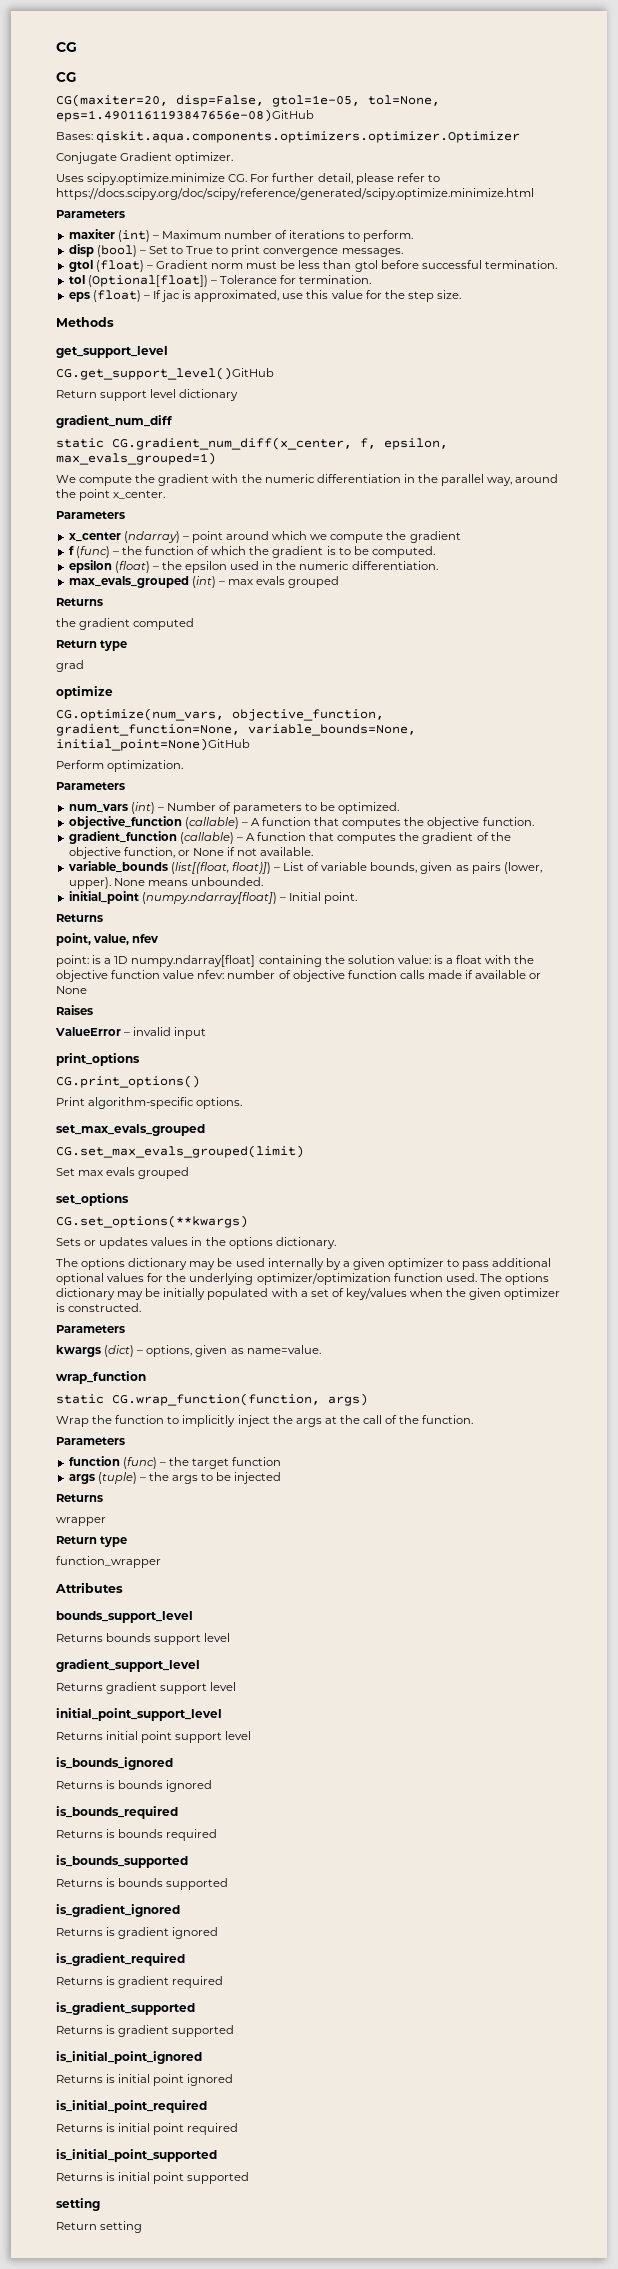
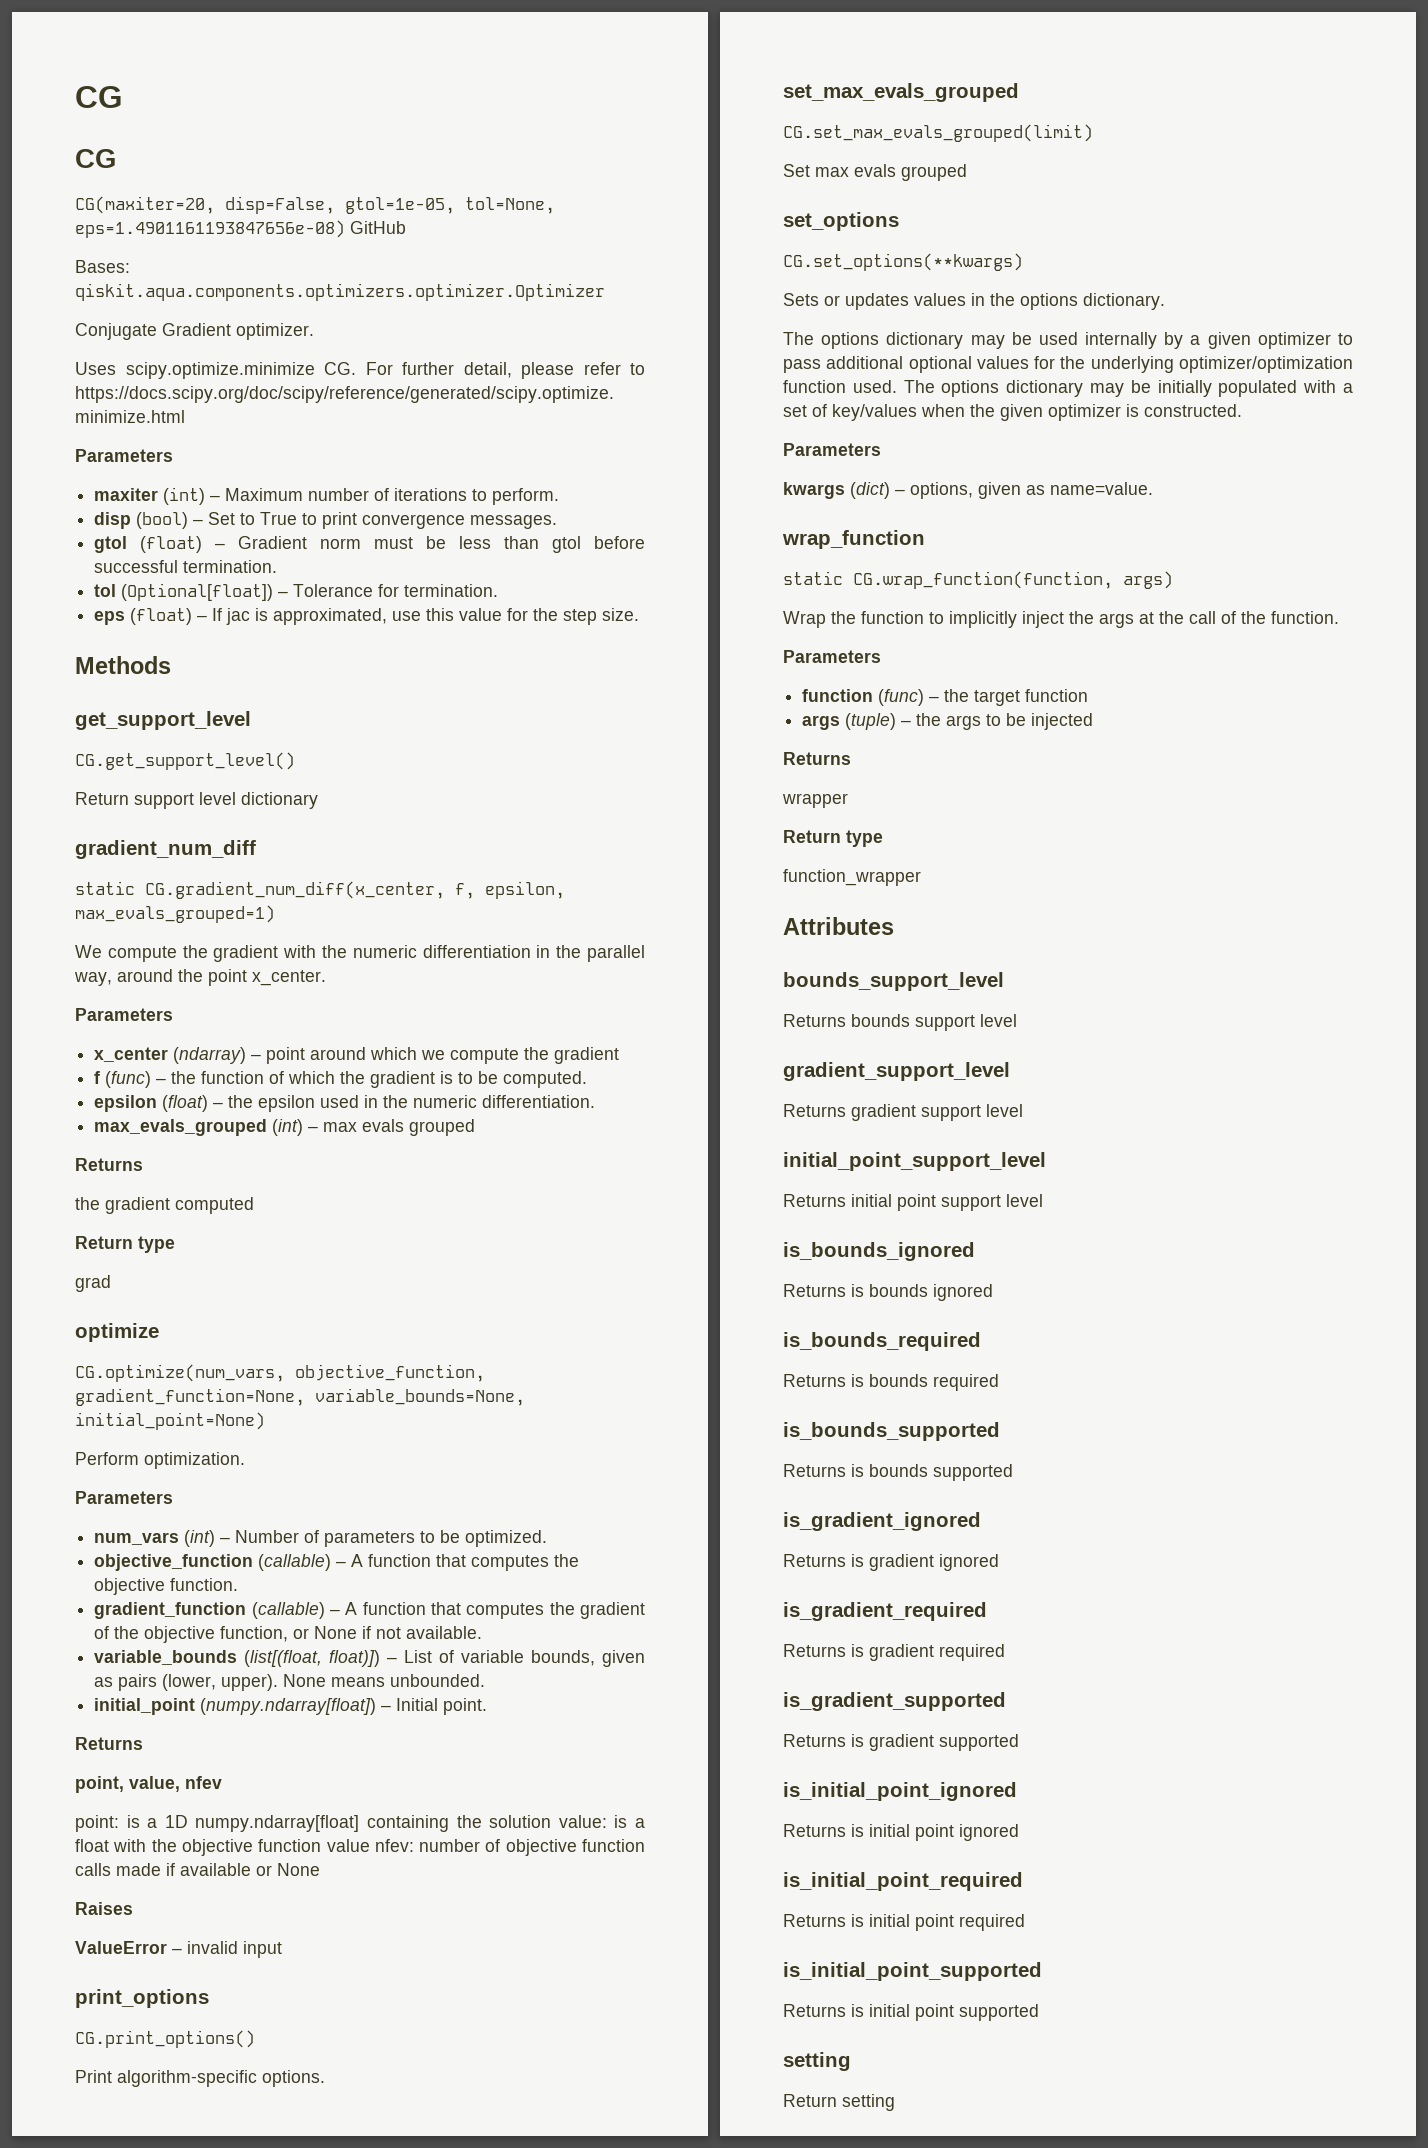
- CG(maxiter=20, disp=False, gtol=1e-05, tol=None, eps=1.4901161193847656e-08)GitHub
+ CG(maxiter=20, disp=False, gtol=1e-05, tol=None, eps=1.4901161193847656e-08) GitHub
- CG.get_support_level()GitHub
+ CG.get_support_level()
- CG.optimize(num_vars, objective_function, gradient_function=None, variable_bounds=None, initial_point=None)GitHub
+ CG.optimize(num_vars, objective_function, gradient_function=None, variable_bounds=None, initial_point=None)

